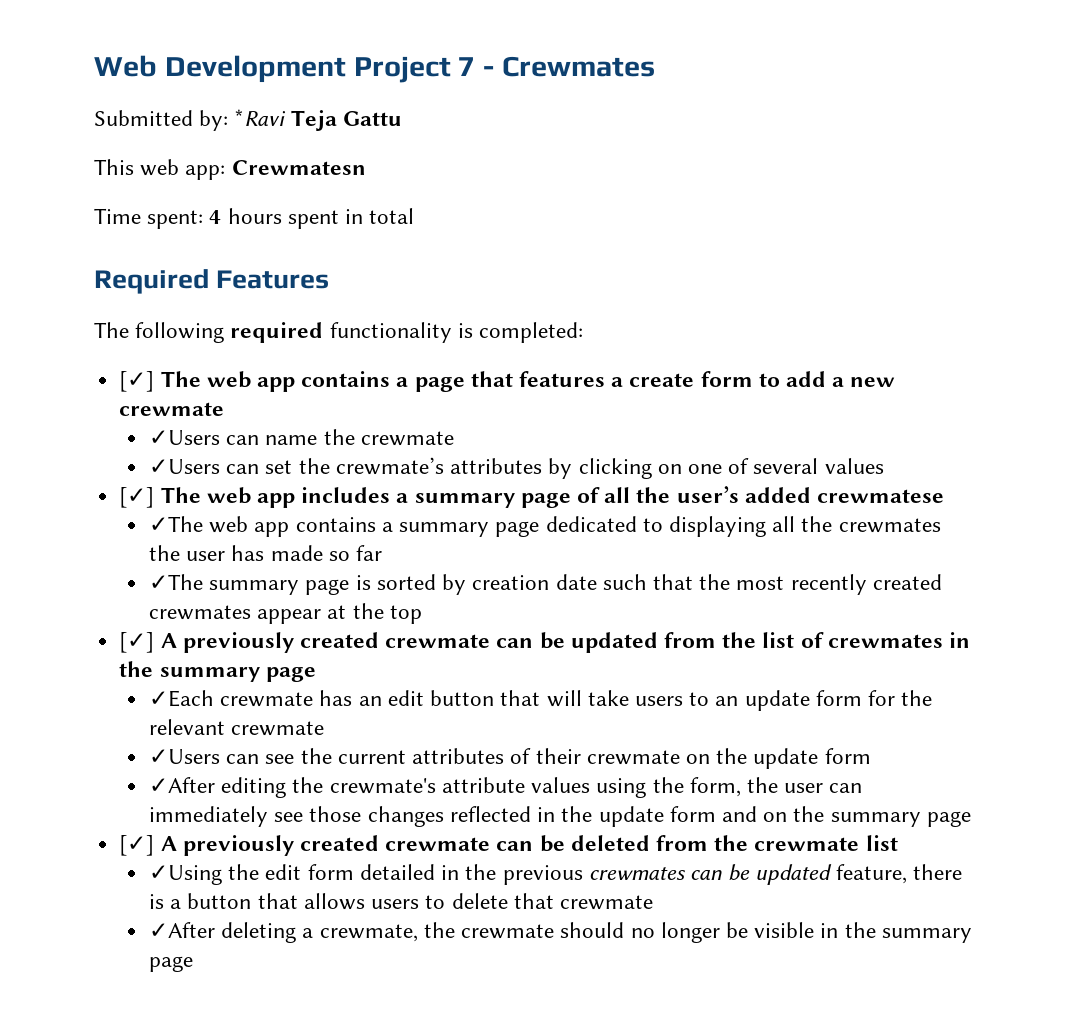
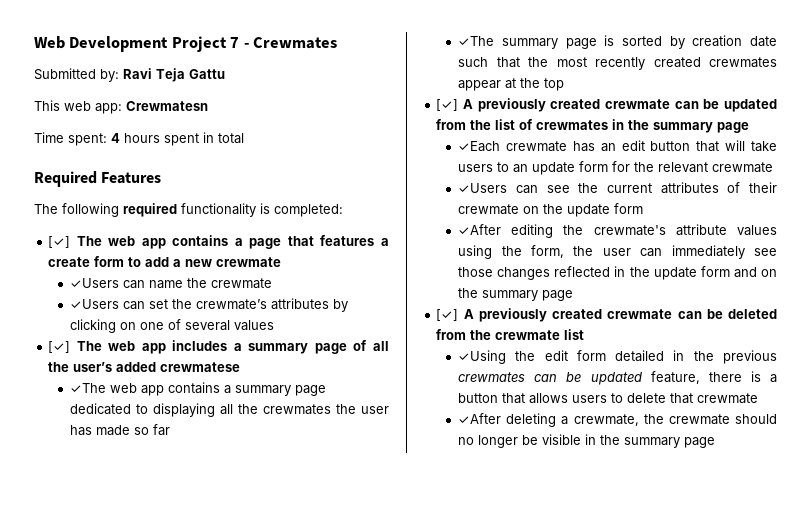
- Submitted by: *Ravi Teja Gattu
+ Submitted by: Ravi Teja Gattu

